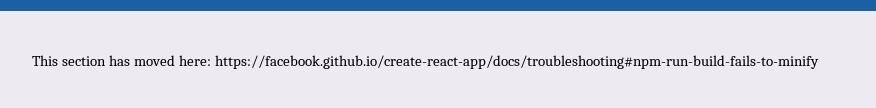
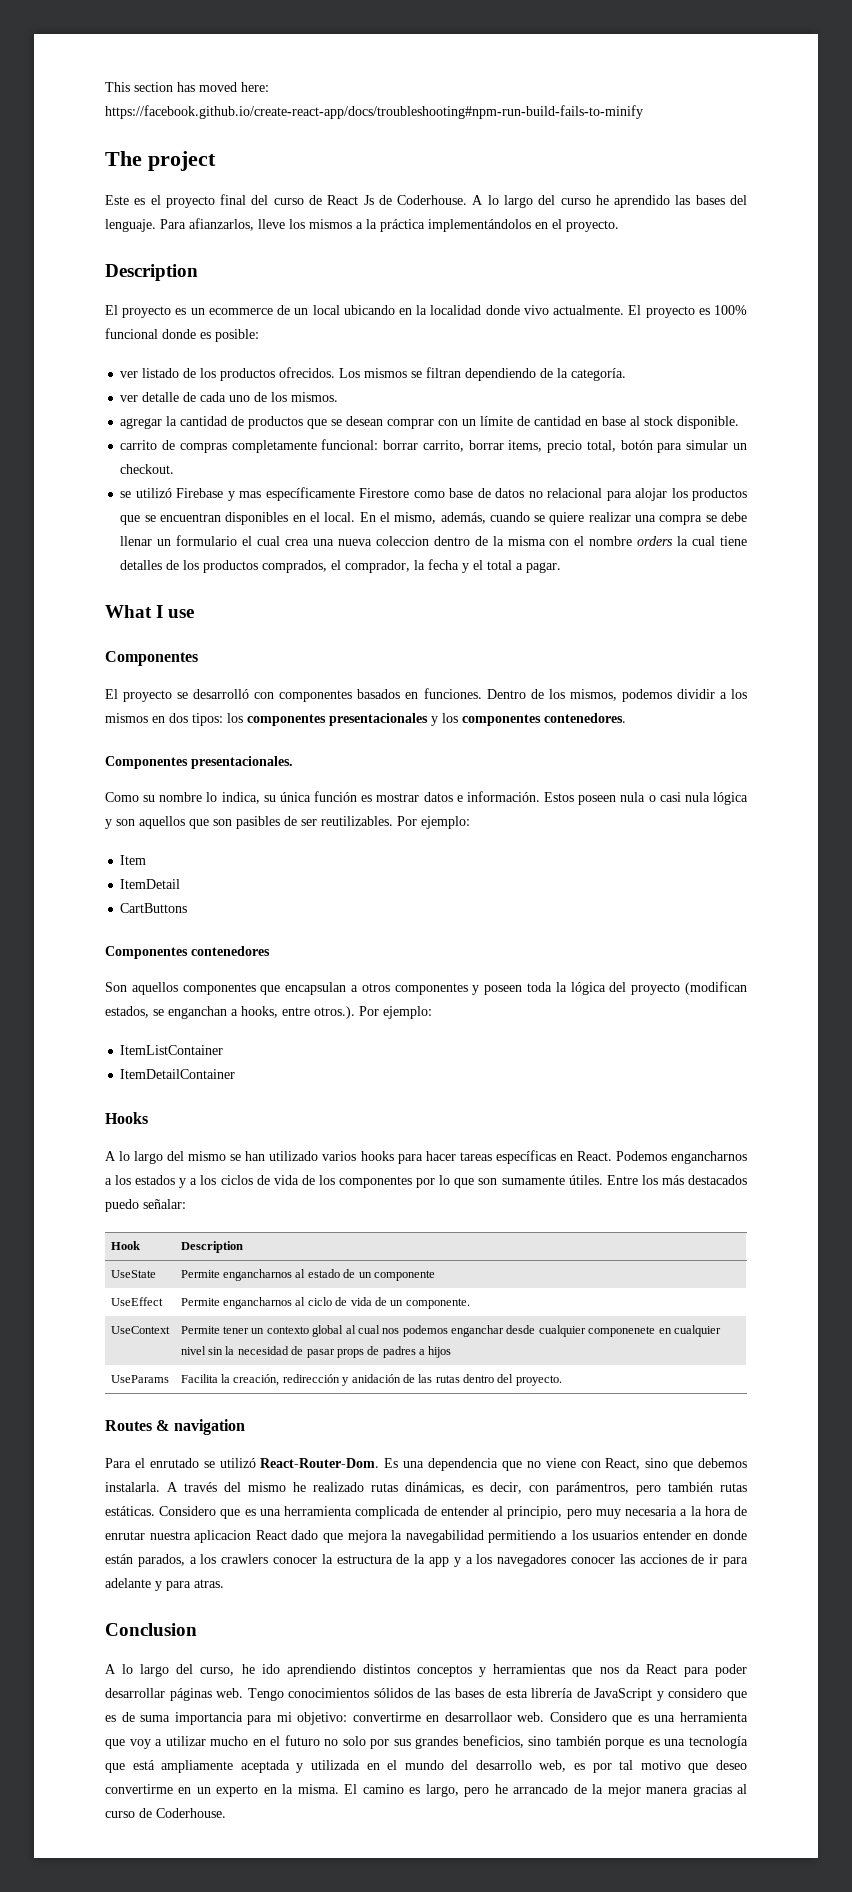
+ The project
+ Este es el proyecto final del curso de React Js de Coderhouse. A lo largo del curso he aprendido las bases del lenguaje. Para afianzarlos, lleve los mismos a la práctica implementándolos en el proyecto.
+ Description
+ El proyecto es un ecommerce de un local ubicando en la localidad donde vivo actualmente. El proyecto es 100% funcional donde es posible:
+ ver listado de los productos ofrecidos. Los mismos se filtran dependiendo de la categoría.
+ ver detalle de cada uno de los mismos.
+ agregar la cantidad de productos que se desean comprar con un límite de cantidad en base al stock disponible.
+ carrito de compras completamente funcional: borrar carrito, borrar items, precio total, botón para simular un checkout.
+ se utilizó Firebase y mas específicamente Firestore como base de datos no relacional para alojar los productos que se encuentran disponibles en el local. En el mismo, además, cuando se quiere realizar una compra se debe llenar un formulario el cual crea una nueva coleccion dentro de la misma con el nombre orders la cual tiene detalles de los productos comprados, el comprador, la fecha y el total a pagar.
+ What I use
+ Componentes
+ El proyecto se desarrolló con componentes basados en funciones. Dentro de los mismos, podemos dividir a los mismos en dos tipos: los componentes presentacionales y los componentes contenedores.
+ Componentes presentacionales.
+ Como su nombre lo indica, su única función es mostrar datos e información. Estos poseen nula o casi nula lógica y son aquellos que son pasibles de ser reutilizables. Por ejemplo:
+ Item
+ ItemDetail
+ CartButtons
+ Componentes contenedores
+ Son aquellos componentes que encapsulan a otros componentes y poseen toda la lógica del proyecto (modifican estados, se enganchan a hooks, entre otros.). Por ejemplo:
+ ItemListContainer
+ ItemDetailContainer
+ Hooks
+ A lo largo del mismo se han utilizado varios hooks para hacer tareas específicas en React. Podemos engancharnos a los estados y a los ciclos de vida de los componentes por lo que son sumamente útiles. Entre los más destacados puedo señalar:
+ Hook | Description
+ UseState | Permite engancharnos al estado de un componente
+ UseEffect | Permite engancharnos al ciclo de vida de un componente.
+ UseContext | Permite tener un contexto global al cual nos podemos enganchar desde cualquier componenete en cualquier nivel sin la necesidad de pasar props de padres a hijos
+ UseParams | Facilita la creación, redirección y anidación de las rutas dentro del proyecto.
+ Routes & navigation
+ Para el enrutado se utilizó React-Router-Dom. Es una dependencia que no viene con React, sino que debemos instalarla. A través del mismo he realizado rutas dinámicas, es decir, con parámentros, pero también rutas estáticas. Considero que es una herramienta complicada de entender al principio, pero muy necesaria a la hora de enrutar nuestra aplicacion React dado que mejora la navegabilidad permitiendo a los usuarios entender en donde están parados, a los crawlers conocer la estructura de la app y a los navegadores conocer las acciones de ir para adelante y para atras.
+ Conclusion
+ A lo largo del curso, he ido aprendiendo distintos conceptos y herramientas que nos da React para poder desarrollar páginas web. Tengo conocimientos sólidos de las bases de esta librería de JavaScript y considero que es de suma importancia para mi objetivo: convertirme en desarrollaor web. Considero que es una herramienta que voy a utilizar mucho en el futuro no solo por sus grandes beneficios, sino también porque es una tecnología que está ampliamente aceptada y utilizada en el mundo del desarrollo web, es por tal motivo que deseo convertirme en un experto en la misma. El camino es largo, pero he arrancado de la mejor manera gracias al curso de Coderhouse.

